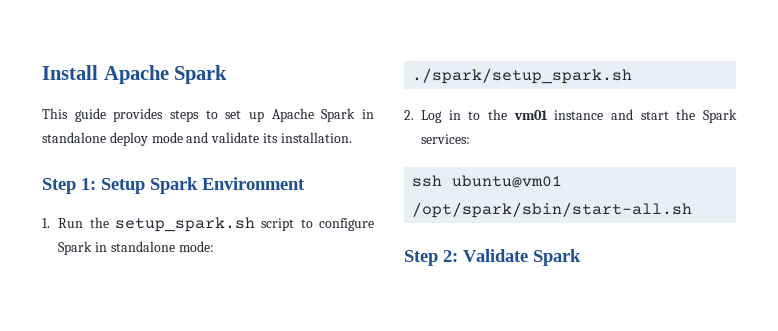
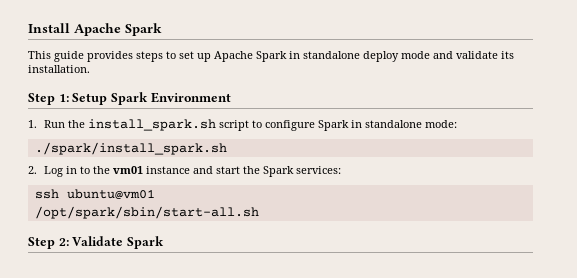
- 1. Run the setup_spark.sh script to configure Spark in standalone mode:
+ 1. Run the install_spark.sh script to configure Spark in standalone mode:
- ./spark/setup_spark.sh
+ ./spark/install_spark.sh

